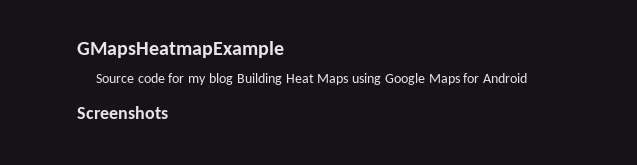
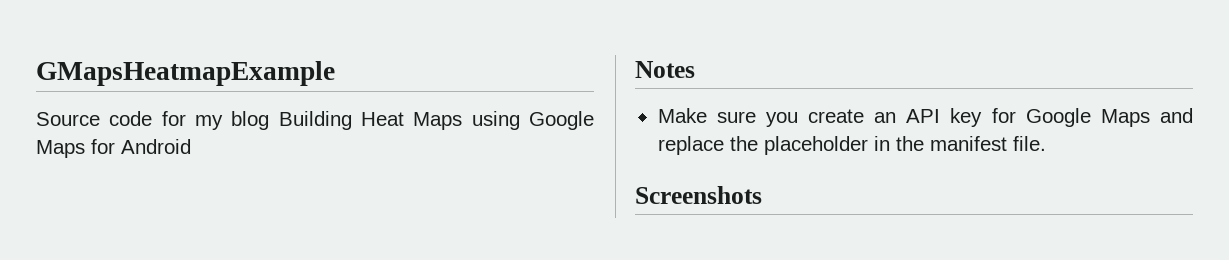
+ Notes
+ Make sure you create an API key for Google Maps and replace the placeholder in the manifest file.

